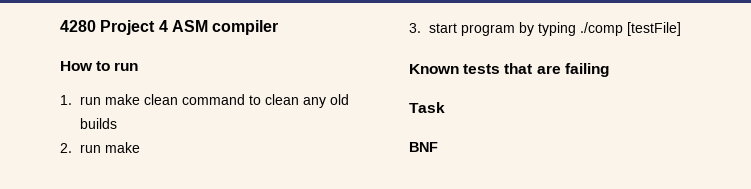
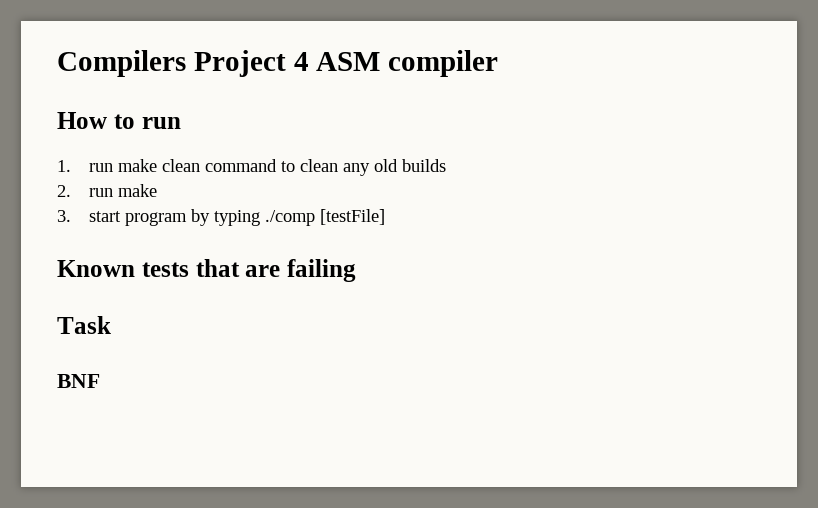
- 4280 Project 4 ASM compiler
+ Compilers Project 4 ASM compiler

